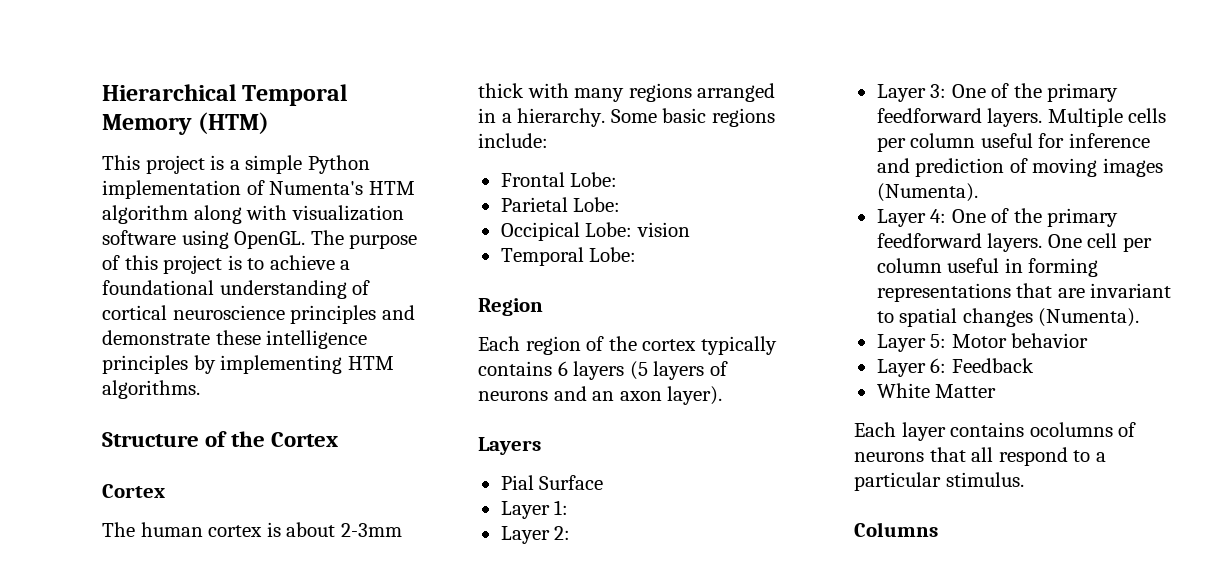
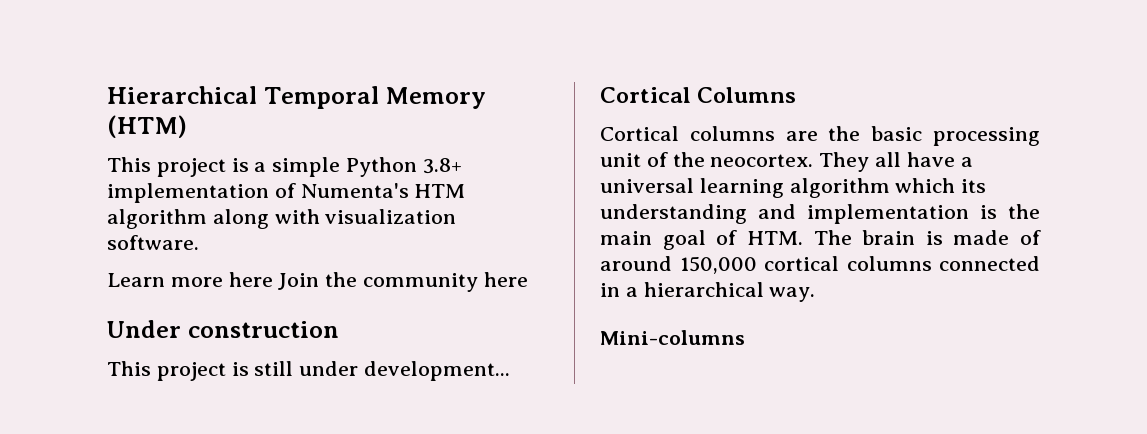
- This project is a simple Python implementation of Numenta's HTM algorithm along with visualization software using OpenGL. The purpose of this project is to achieve a foundational understanding of cortical neuroscience principles and demonstrate these intelligence principles by implementing HTM algorithms.
- Structure of the Cortex
- Cortex
- The human cortex is about 2-3mm thick with many regions arranged in a hierarchy. Some basic regions include:
- Frontal Lobe:
- Parietal Lobe:
- Occipical Lobe: vision
- Temporal Lobe:
- Region
- Each region of the cortex typically contains 6 layers (5 layers of neurons and an axon layer).
- Layers
- Pial Surface
- Layer 1:
- Layer 2:
- Layer 3: One of the primary feedforward layers. Multiple cells per column useful for inference and prediction of moving images (Numenta).
- Layer 4: One of the primary feedforward layers. One cell per column useful in forming representations that are invariant to spatial changes (Numenta).
- Layer 5: Motor behavior
- Layer 6: Feedback
- White Matter
- Each layer contains ocolumns of neurons that all respond to a particular stimulus.
- Columns
+ This project is a simple Python 3.8+ implementation of Numenta's HTM algorithm along with visualization software.
+ Learn more here Join the community here
+ Under construction
+ This project is still under development...
+ Cortical Columns
+ Cortical columns are the basic processing unit of the neocortex. They all have a universal learning algorithm which its understanding and implementation is the main goal of HTM. The brain is made of around 150,000 cortical columns connected in a hierarchical way.
+ Mini-columns

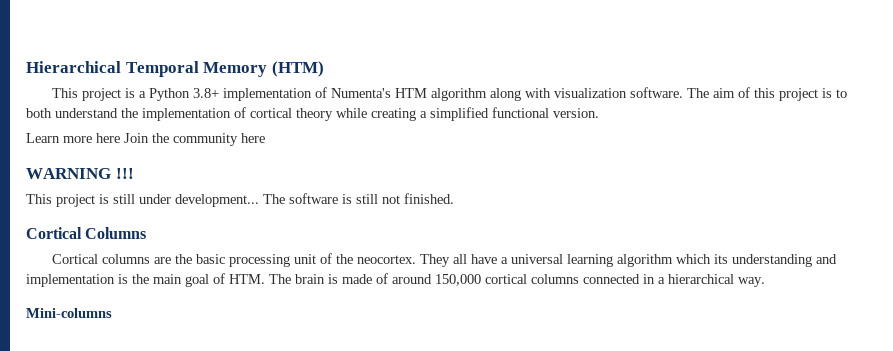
- This project is a simple Python 3.8+ implementation of Numenta's HTM algorithm along with visualization software.
+ This project is a Python 3.8+ implementation of Numenta's HTM algorithm along with visualization software. The aim of this project is to both understand the implementation of cortical theory while creating a simplified functional version.
- Under construction
+ WARNING !!!
+ The software is still not finished.

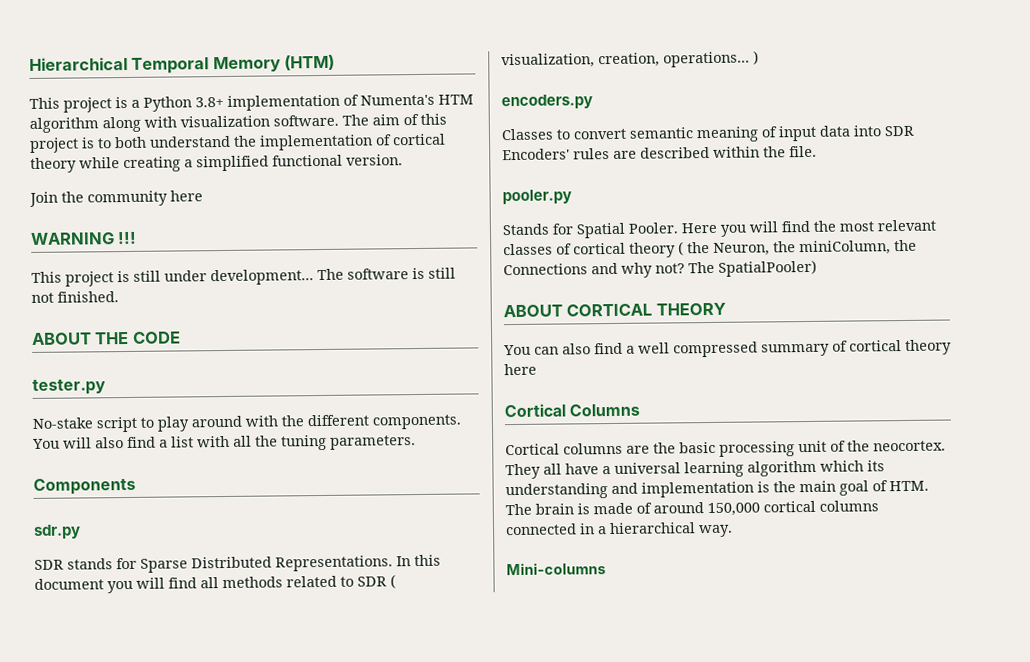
- Learn more here Join the community here
+ Join the community here
+ ABOUT THE CODE
+ tester.py
+ No-stake script to play around with the different components. You will also find a list with all the tuning parameters.
+ Components
+ sdr.py
+ SDR stands for Sparse Distributed Representations. In this document you will find all methods related to SDR ( visualization, creation, operations... )
+ encoders.py
+ Classes to convert semantic meaning of input data into SDR Encoders' rules are described within the file.
+ pooler.py
+ Stands for Spatial Pooler. Here you will find the most relevant classes of cortical theory ( the Neuron, the miniColumn, the Connections and why not? The SpatialPooler)
+ ABOUT CORTICAL THEORY
+ You can also find a well compressed summary of cortical theory here

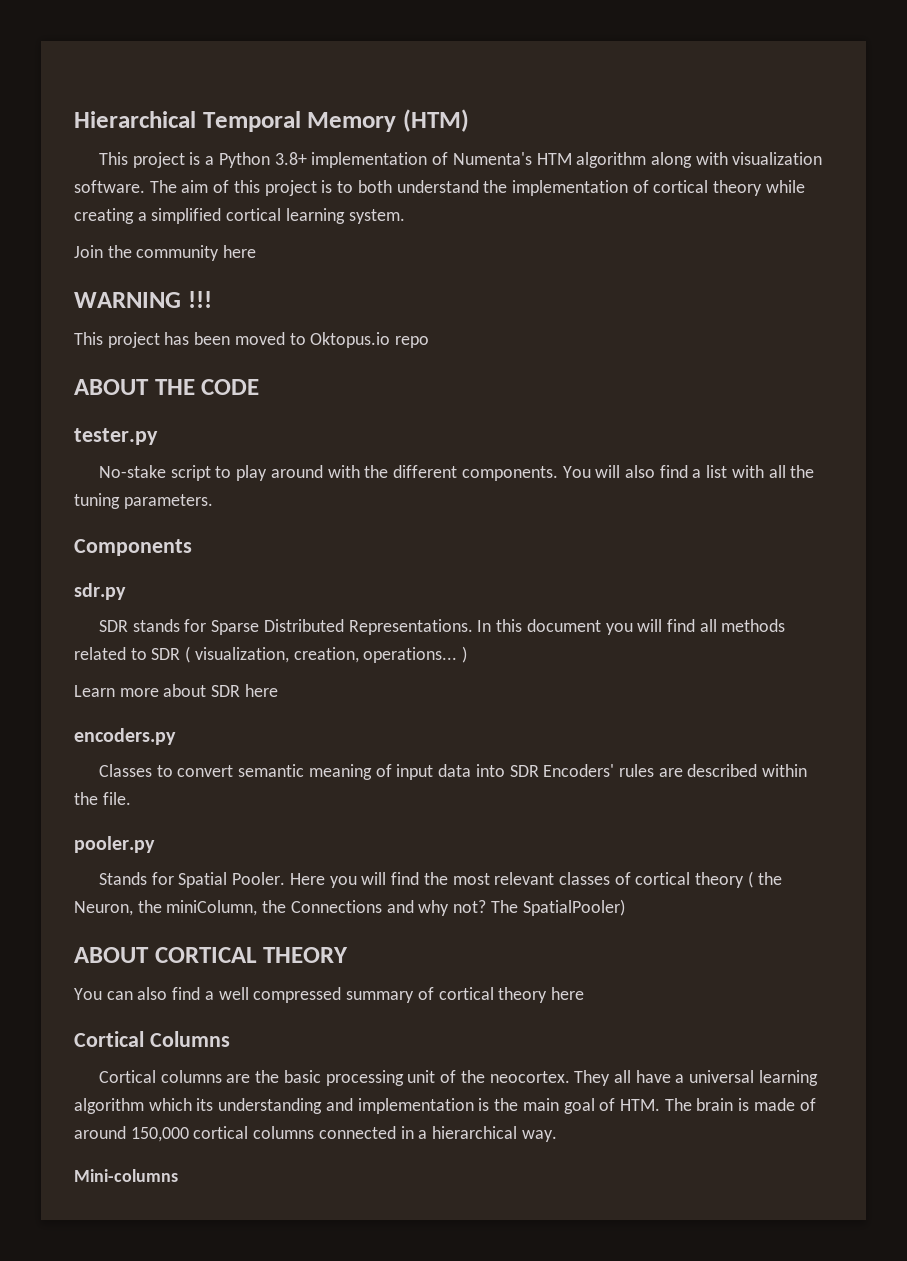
- The aim of this project is to both understand the implementation of cortical theory while creating a simplified functional version.
+ The aim of this project is to both understand the implementation of cortical theory while creating a simplified cortical learning system.
- This project is still under development... The software is still not finished.
+ This project has been moved to Oktopus.io repo
+ Learn more about SDR here

